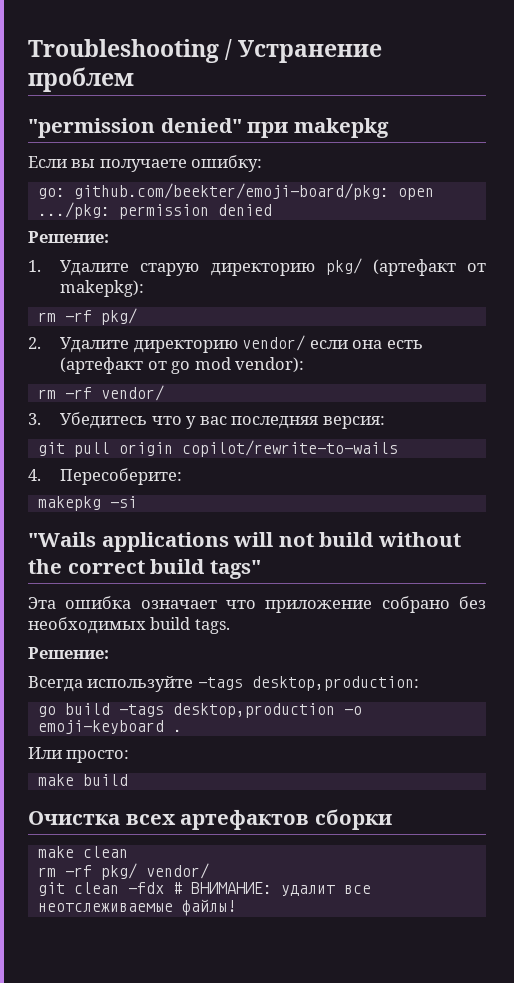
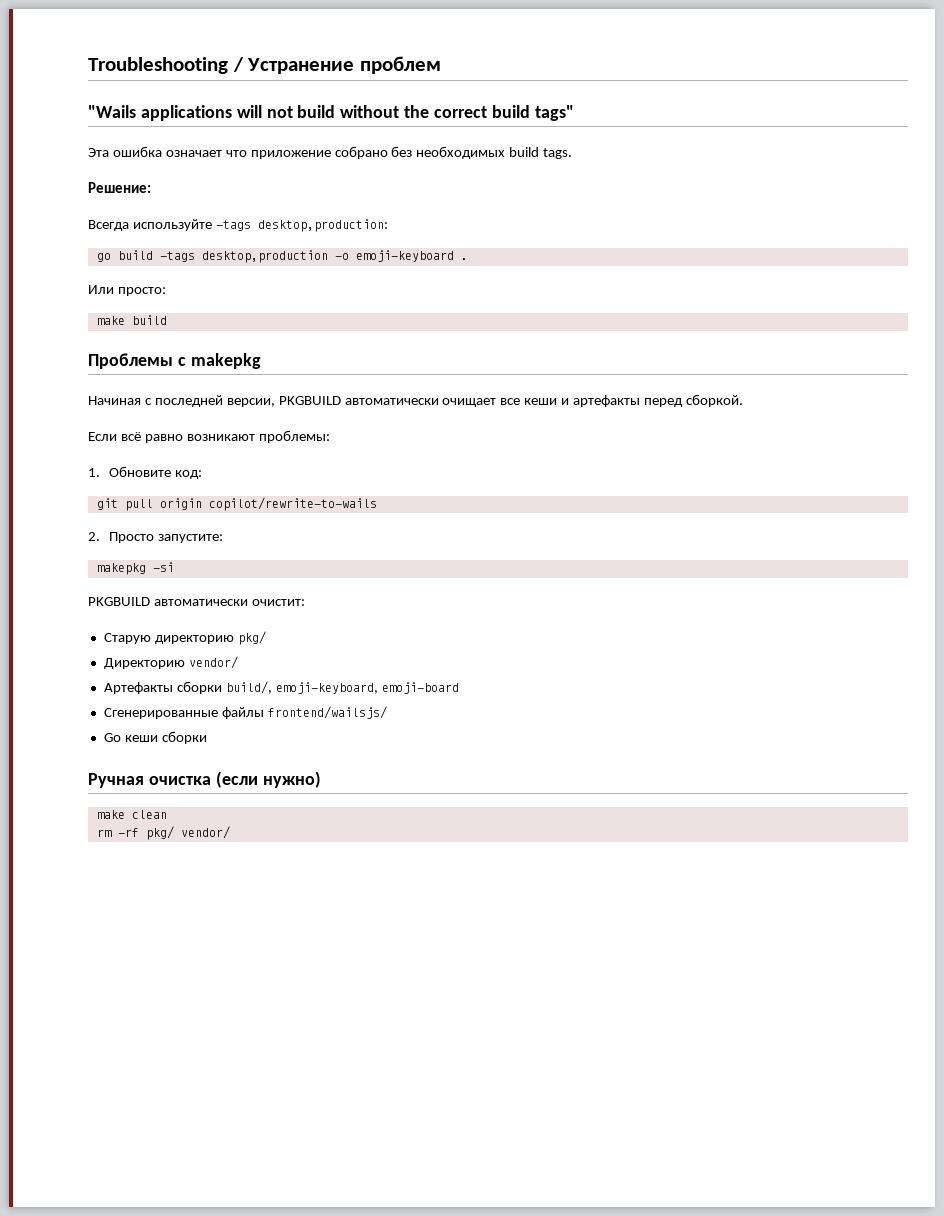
- "permission denied" при makepkg
- Если вы получаете ошибку:
- go: github.com/beekter/emoji-board/pkg: open .../pkg: permission denied
- Решение:
- 1. Удалите старую директорию pkg/ (артефакт от makepkg):
- rm -rf pkg/
- 2. Удалите директорию vendor/ если она есть (артефакт от go mod vendor):
- rm -rf vendor/
- 3. Убедитесь что у вас последняя версия:
- git pull origin copilot/rewrite-to-wails
- 4. Пересоберите:
- makepkg -si
- Очистка всех артефактов сборки
+ Проблемы с makepkg
+ Начиная с последней версии, PKGBUILD автоматически очищает все кеши и артефакты перед сборкой.
+ Если всё равно возникают проблемы:
+ 1. Обновите код:
+ git pull origin copilot/rewrite-to-wails
+ 2. Просто запустите:
+ makepkg -si
+ PKGBUILD автоматически очистит:
+ Старую директорию pkg/
+ Директорию vendor/
+ Артефакты сборки build/, emoji-keyboard, emoji-board
+ Сгенерированные файлы frontend/wailsjs/
+ Go кеши сборки
+ Ручная очистка (если нужно)
- git clean -fdx # ВНИМАНИЕ: удалит все неотслеживаемые файлы!

